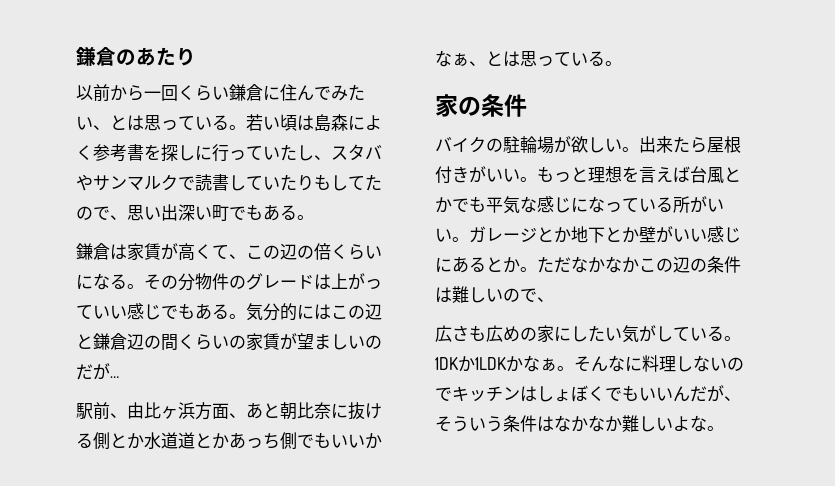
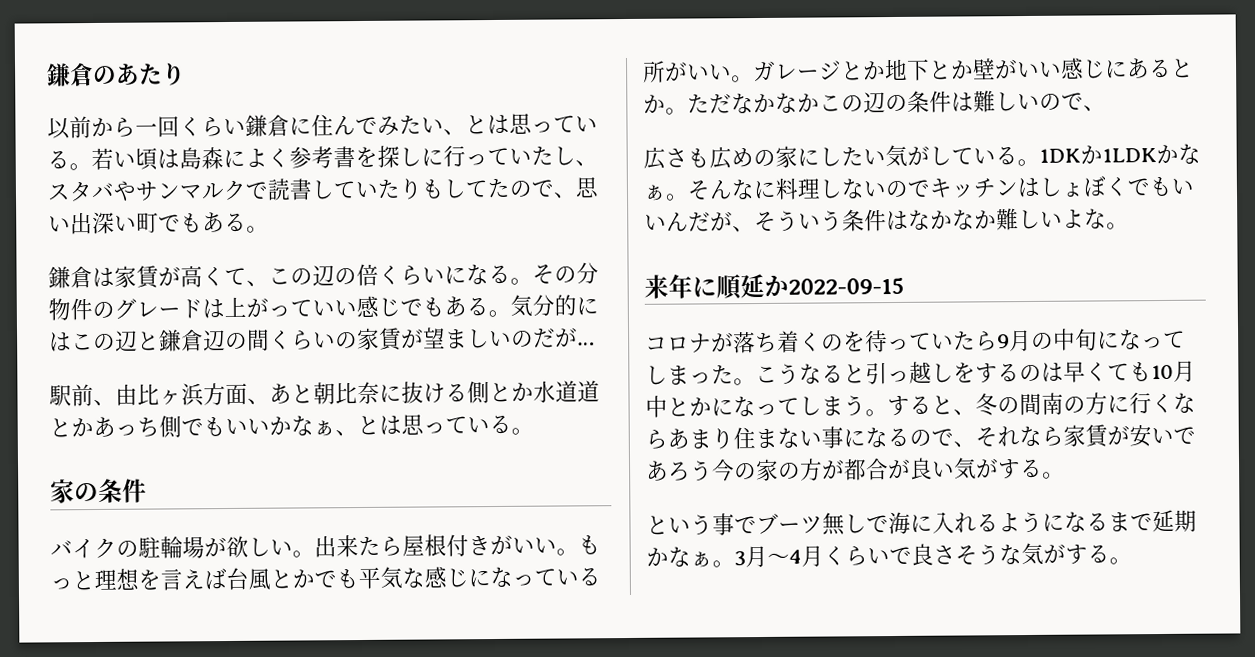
+ 来年に順延か2022-09-15
+ コロナが落ち着くのを待っていたら9月の中旬になってしまった。こうなると引っ越しをするのは早くても10月中とかになってしまう。すると、冬の間南の方に行くならあまり住まない事になるので、それなら家賃が安いであろう今の家の方が都合が良い気がする。
+ という事でブーツ無しで海に入れるようになるまで延期かなぁ。3月〜4月くらいで良さそうな気がする。

